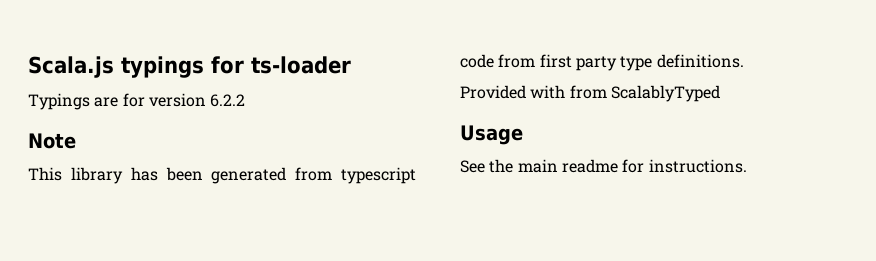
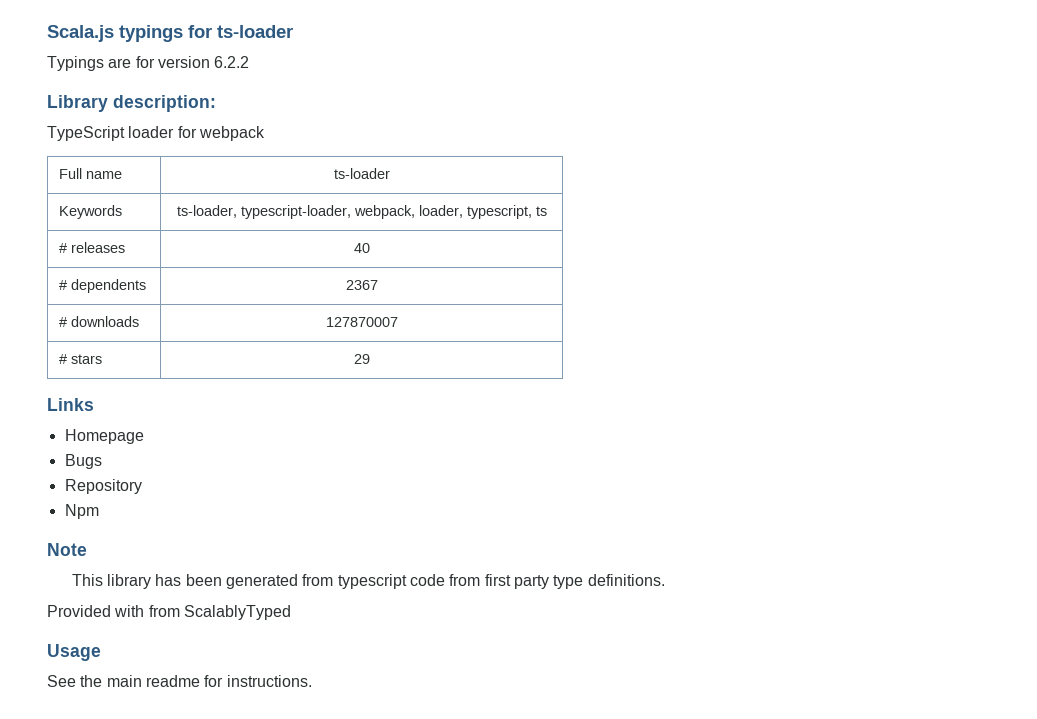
+ Library description:
+ TypeScript loader for webpack
+ Full name | ts-loader
+ Keywords | ts-loader, typescript-loader, webpack, loader, typescript, ts
+ # releases | 40
+ # dependents | 2367
+ # downloads | 127870007
+ # stars | 29
+ Links
+ Homepage
+ Bugs
+ Repository
+ Npm

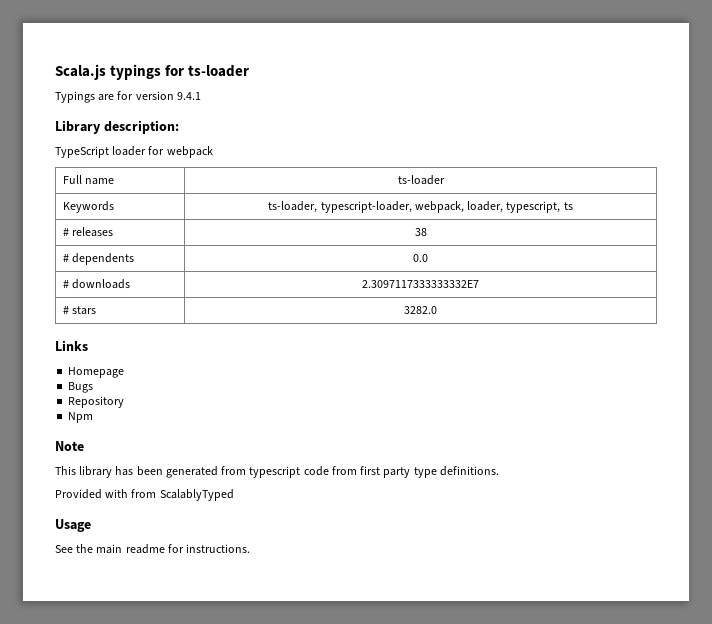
- Typings are for version 6.2.2
+ Typings are for version 9.4.1
- # releases | 40
+ # releases | 38
- # dependents | 2367
+ # dependents | 0.0
- # downloads | 127870007
+ # downloads | 2.3097117333333332E7
- # stars | 29
+ # stars | 3282.0

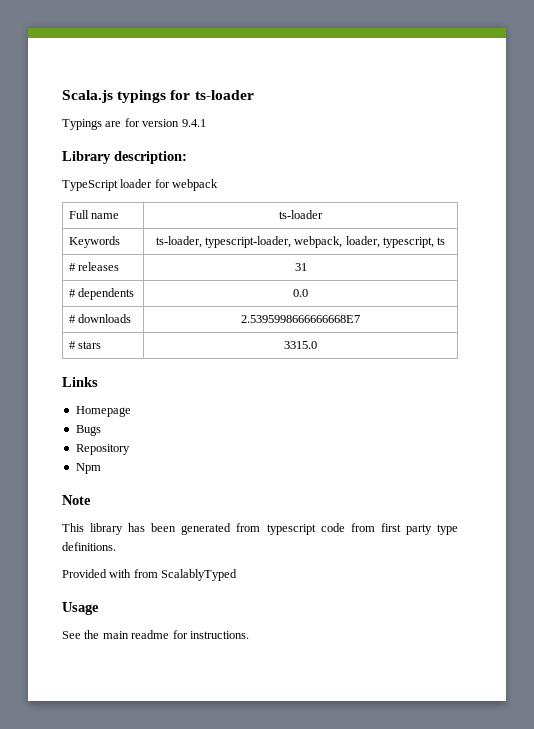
- # releases | 38
+ # releases | 31
- # downloads | 2.3097117333333332E7
+ # downloads | 2.5395998666666668E7
- # stars | 3282.0
+ # stars | 3315.0

